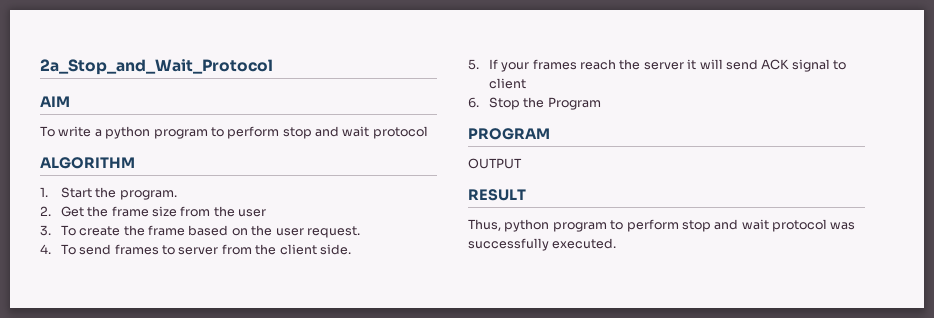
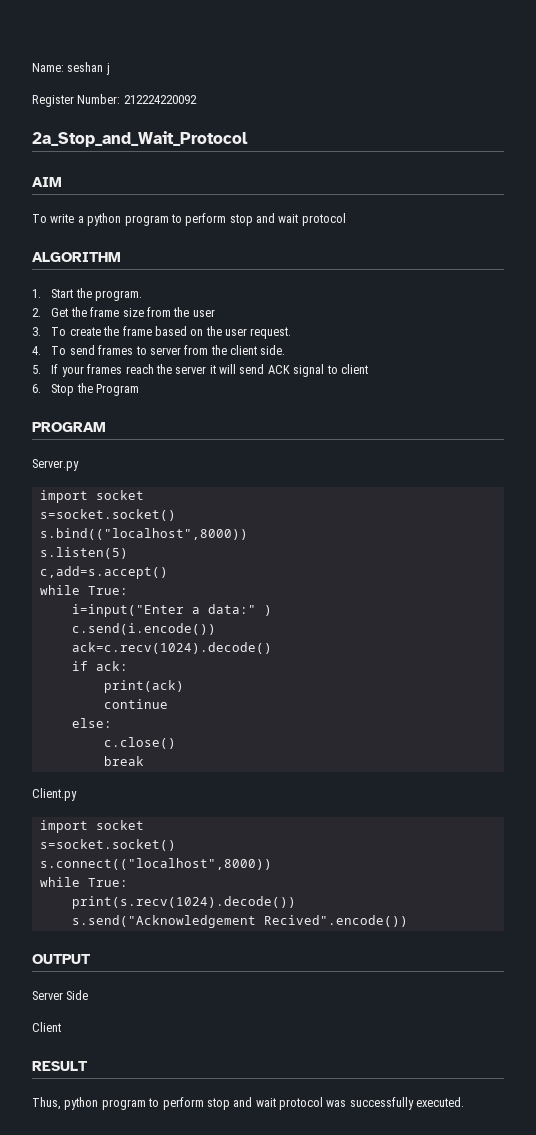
+ Name: seshan j
+ Register Number: 212224220092
+ Server.py
+ import socket
+ s=socket.socket()
+ s.bind(("localhost",8000))
+ s.listen(5)
+ c,add=s.accept()
+ while True:
+ i=input("Enter a data:" )
+ c.send(i.encode())
+ ack=c.recv(1024).decode()
+ if ack:
+ print(ack)
+ continue
+ else:
+ c.close()
+ break
+ Client.py
+ import socket
+ s=socket.socket()
+ s.connect(("localhost",8000))
+ while True:
+ print(s.recv(1024).decode())
+ s.send("Acknowledgement Recived".encode())
  OUTPUT
+ Server Side
+ Client

